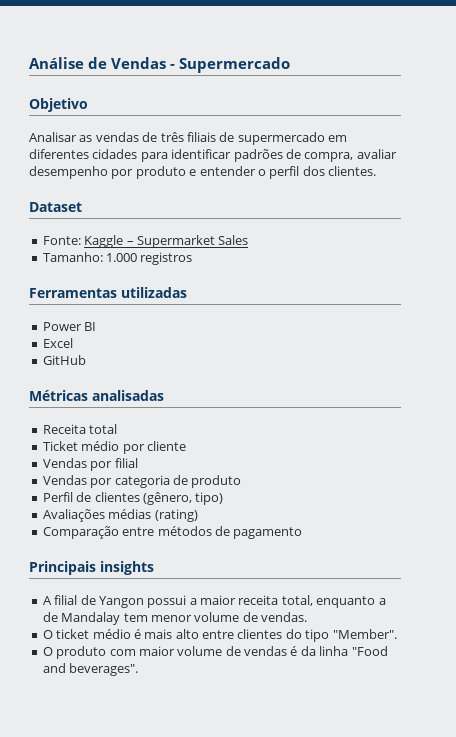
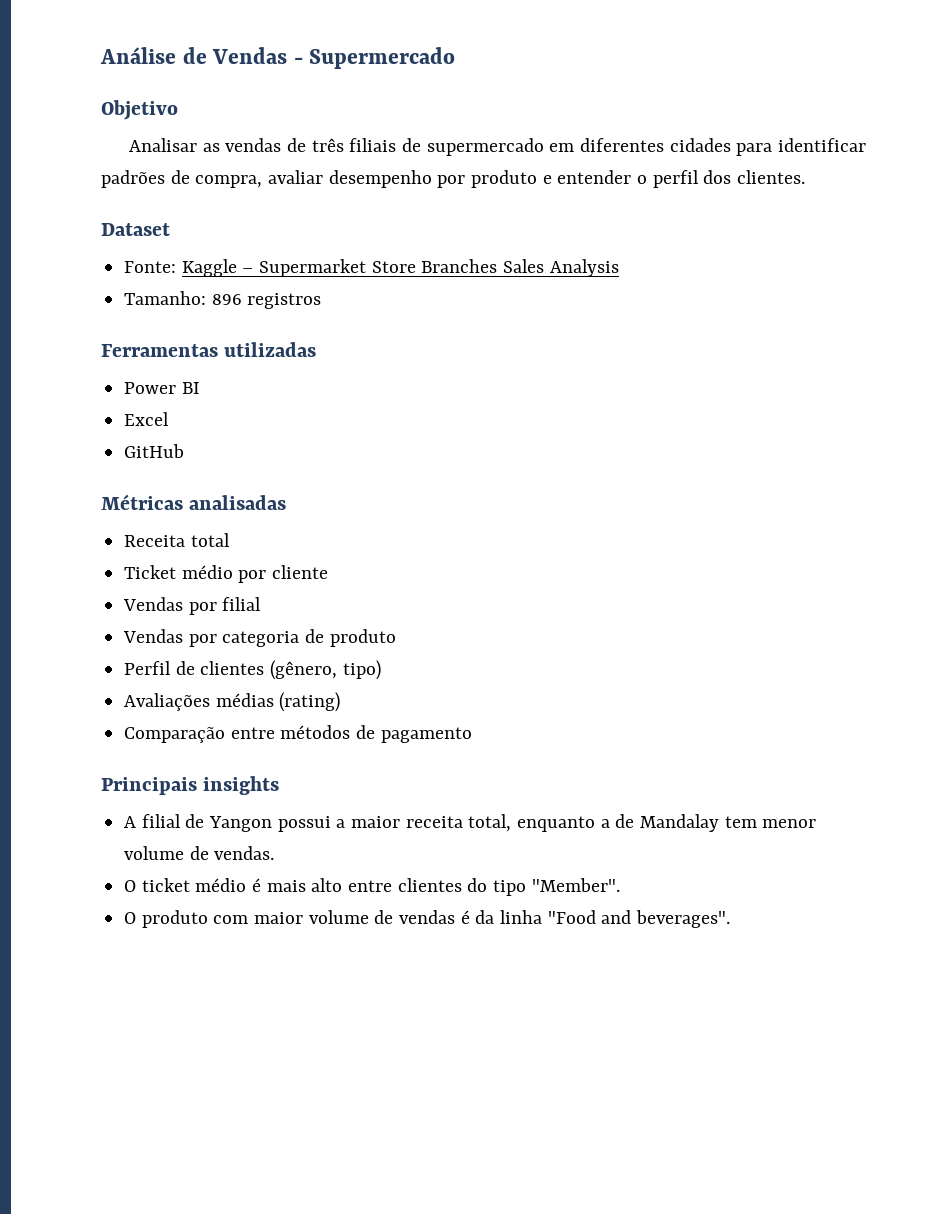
- Fonte: Kaggle – Supermarket Sales
+ Fonte: Kaggle – Supermarket Store Branches Sales Analysis
- Tamanho: 1.000 registros
+ Tamanho: 896 registros

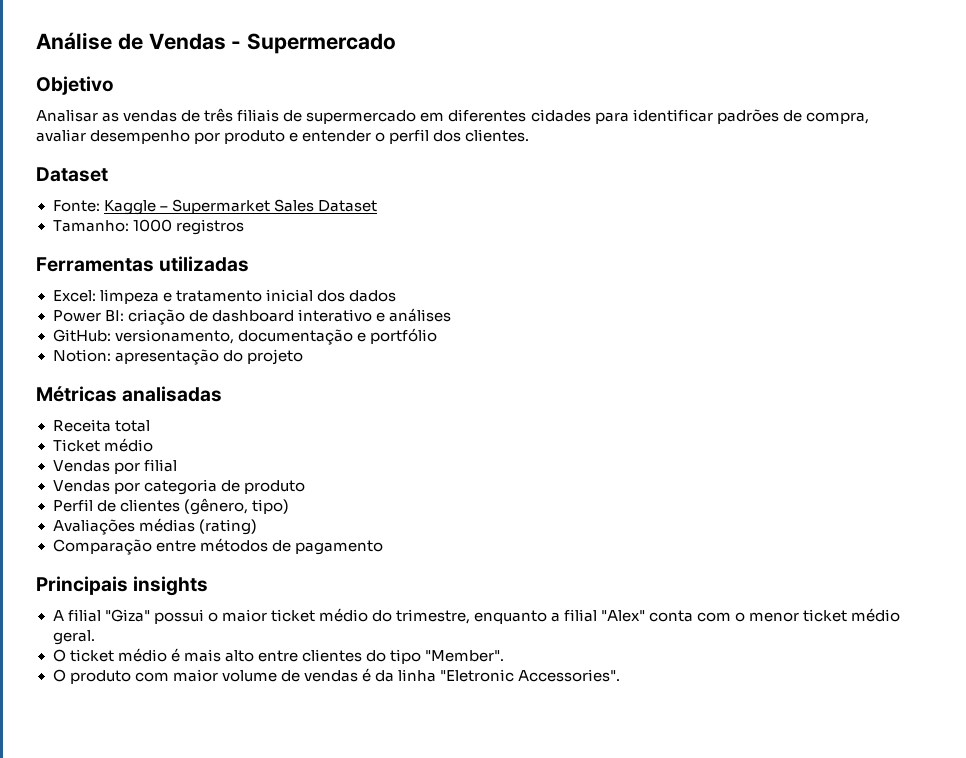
- Fonte: Kaggle – Supermarket Store Branches Sales Analysis
+ Fonte: Kaggle – Supermarket Sales Dataset
- Tamanho: 896 registros
+ Tamanho: 1000 registros
- Power BI
- Excel
- GitHub
+ Excel: limpeza e tratamento inicial dos dados
+ Power BI: criação de dashboard interativo e análises
+ GitHub: versionamento, documentação e portfólio
+ Notion: apresentação do projeto
- Ticket médio por cliente
+ Ticket médio
- A filial de Yangon possui a maior receita total, enquanto a de Mandalay tem menor volume de vendas.
+ A filial "Giza" possui o maior ticket médio do trimestre, enquanto a filial "Alex" conta com o menor ticket médio geral.
- O produto com maior volume de vendas é da linha "Food and beverages".
+ O produto com maior volume de vendas é da linha "Eletronic Accessories".

